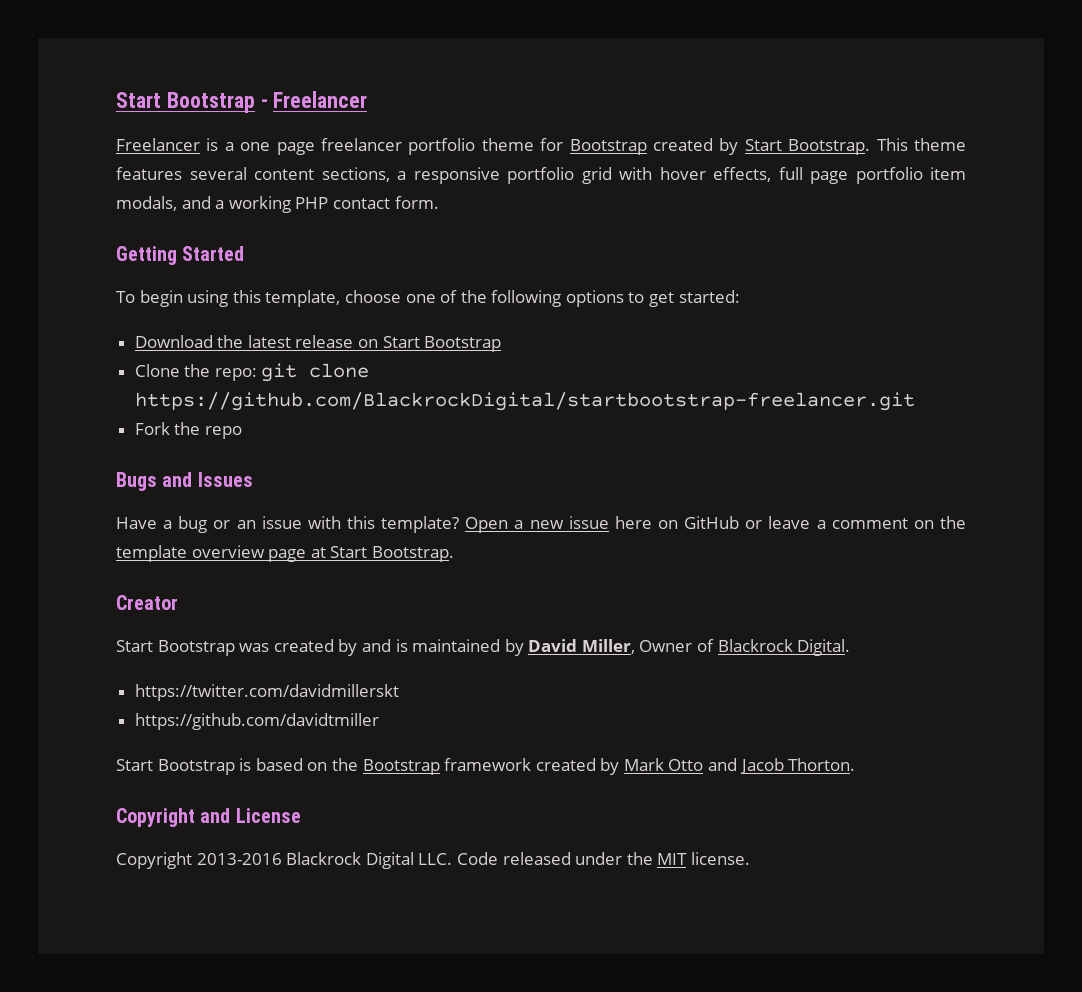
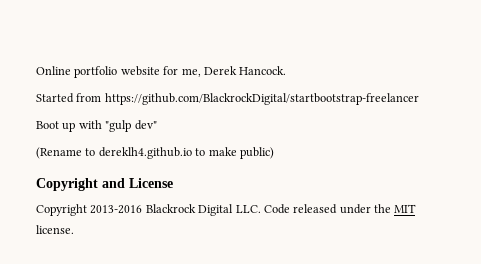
- Start Bootstrap - Freelancer
- Freelancer is a one page freelancer portfolio theme for Bootstrap created by Start Bootstrap. This theme features several content sections, a responsive portfolio grid with hover effects, full page portfolio item modals, and a working PHP contact form.
- Getting Started
- To begin using this template, choose one of the following options to get started:
- Download the latest release on Start Bootstrap
- Clone the repo: git clone https://github.com/BlackrockDigital/startbootstrap-freelancer.git
- Fork the repo
- Bugs and Issues
- Have a bug or an issue with this template? Open a new issue here on GitHub or leave a comment on the template overview page at Start Bootstrap.
- Creator
- Start Bootstrap was created by and is maintained by David Miller, Owner of Blackrock Digital.
- https://twitter.com/davidmillerskt
- https://github.com/davidtmiller
- Start Bootstrap is based on the Bootstrap framework created by Mark Otto and Jacob Thorton.
+ Online portfolio website for me, Derek Hancock.
+ Started from https://github.com/BlackrockDigital/startbootstrap-freelancer
+ Boot up with "gulp dev"
+ (Rename to dereklh4.github.io to make public)

